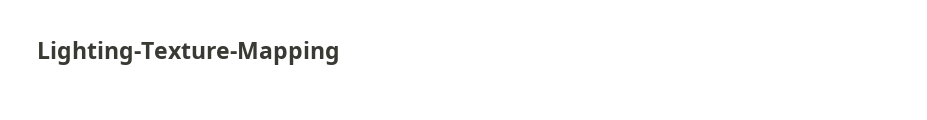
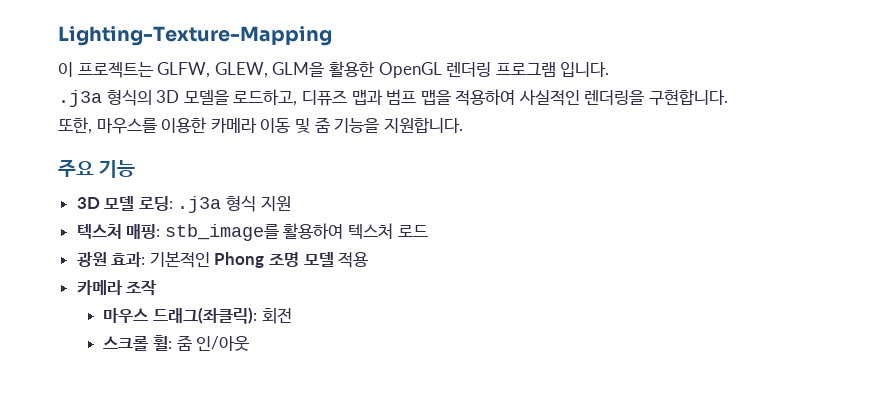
+ 이 프로젝트는 GLFW, GLEW, GLM을 활용한 OpenGL 렌더링 프로그램 입니다.
+ .j3a 형식의 3D 모델을 로드하고, 디퓨즈 맵과 범프 맵을 적용하여 사실적인 렌더링을 구현합니다.
+ 또한, 마우스를 이용한 카메라 이동 및 줌 기능을 지원합니다.
+ 주요 기능
+ 3D 모델 로딩: .j3a 형식 지원
+ 텍스처 매핑: stb_image를 활용하여 텍스처 로드
+ 광원 효과: 기본적인 Phong 조명 모델 적용
+ 카메라 조작
+ 마우스 드래그(좌클릭): 회전
+ 스크롤 휠: 줌 인/아웃

